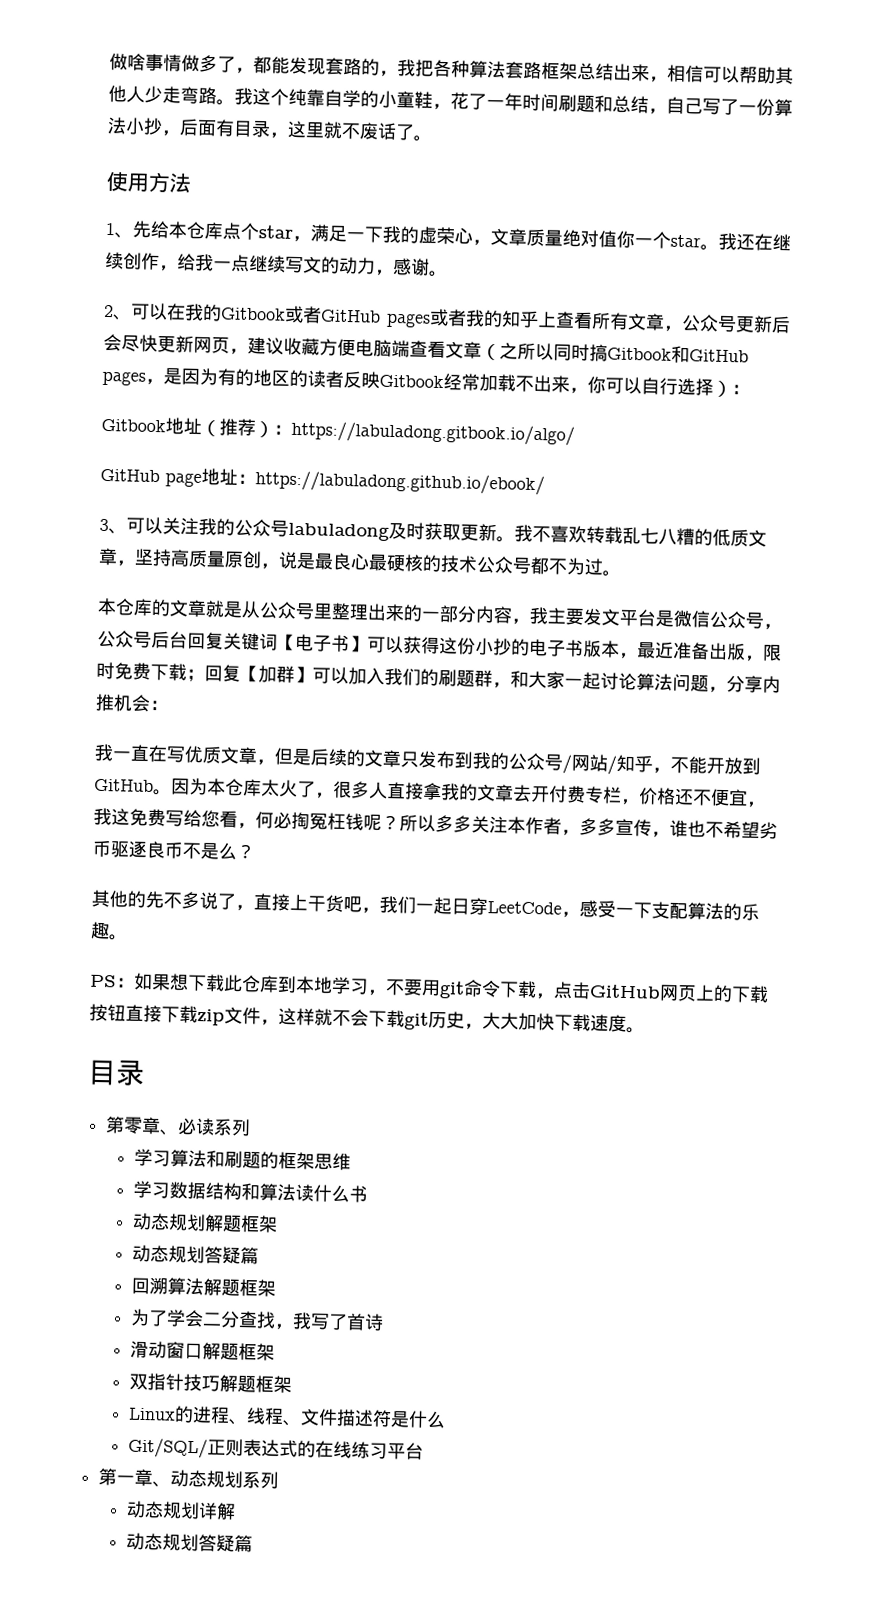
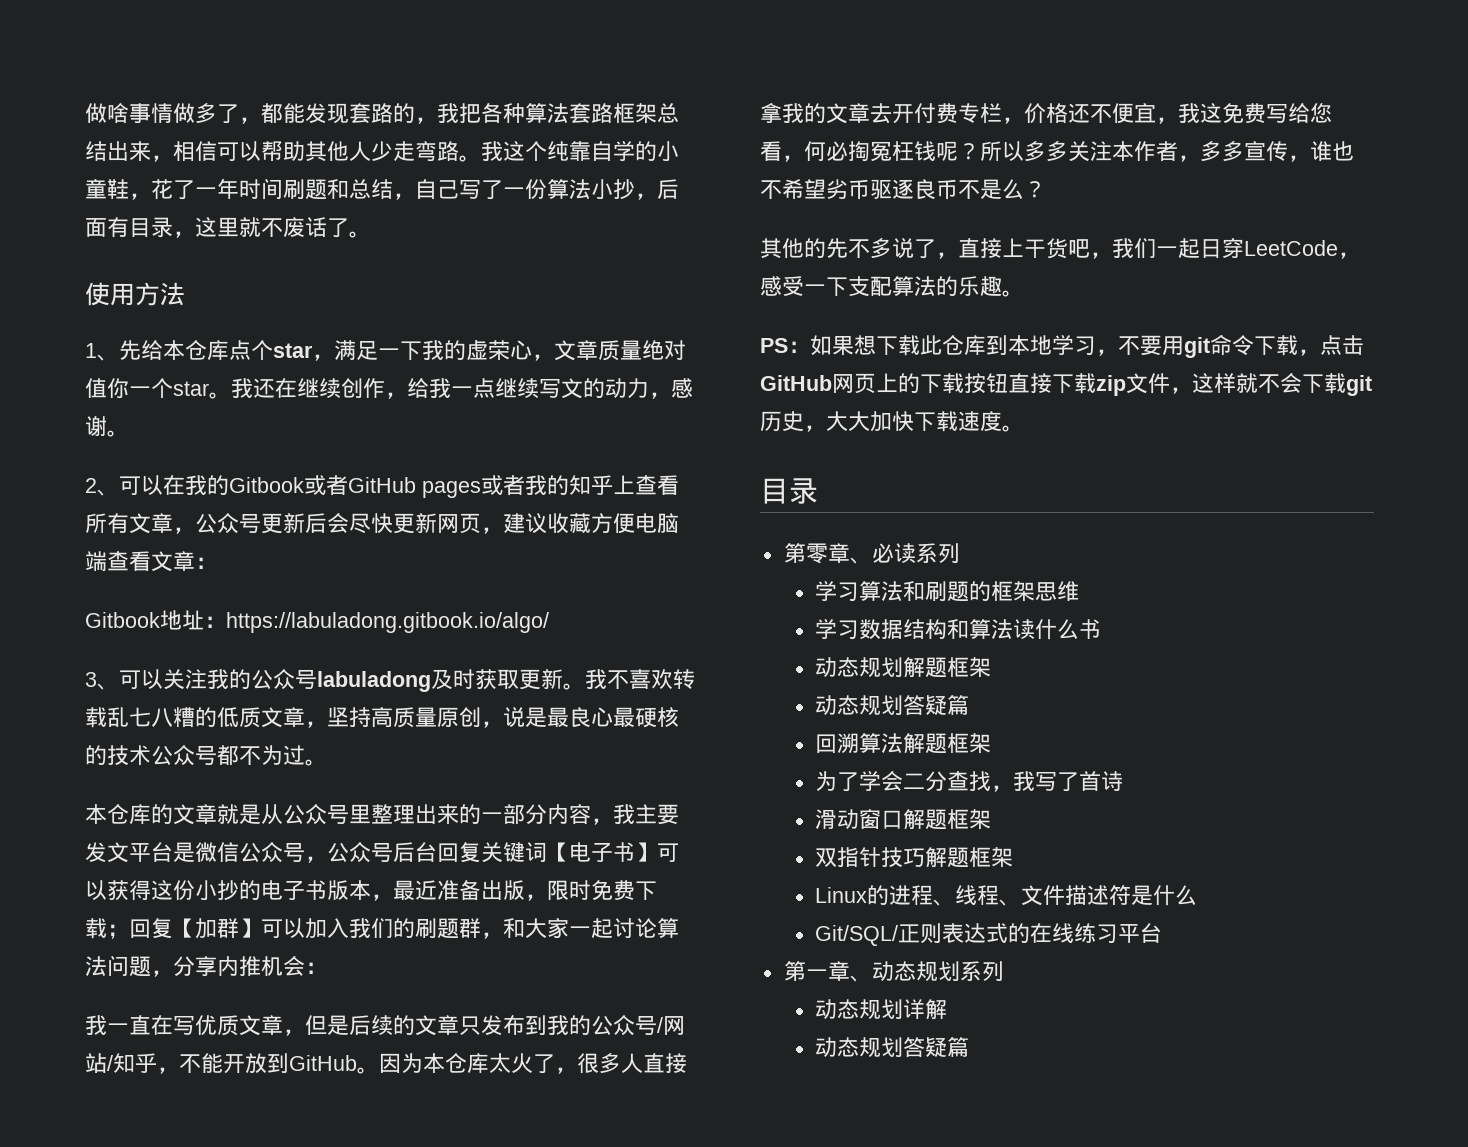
- 2、可以在我的Gitbook或者GitHub pages或者我的知乎上查看所有文章，公众号更新后会尽快更新网页，建议收藏方便电脑端查看文章（之所以同时搞Gitbook和GitHub pages，是因为有的地区的读者反映Gitbook经常加载不出来，你可以自行选择）：
+ 2、可以在我的Gitbook或者GitHub pages或者我的知乎上查看所有文章，公众号更新后会尽快更新网页，建议收藏方便电脑端查看文章：
- Gitbook地址（推荐）：https://labuladong.gitbook.io/algo/
+ Gitbook地址：https://labuladong.gitbook.io/algo/
- GitHub page地址：https://labuladong.github.io/ebook/

